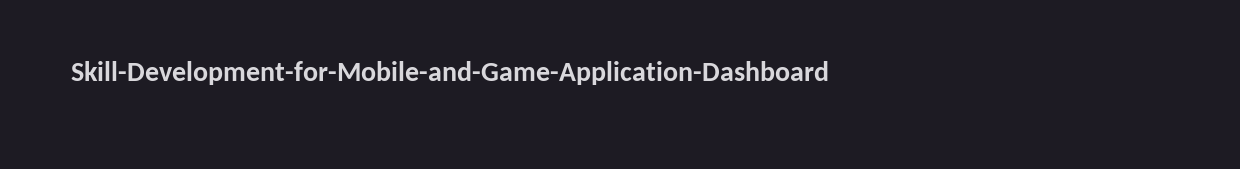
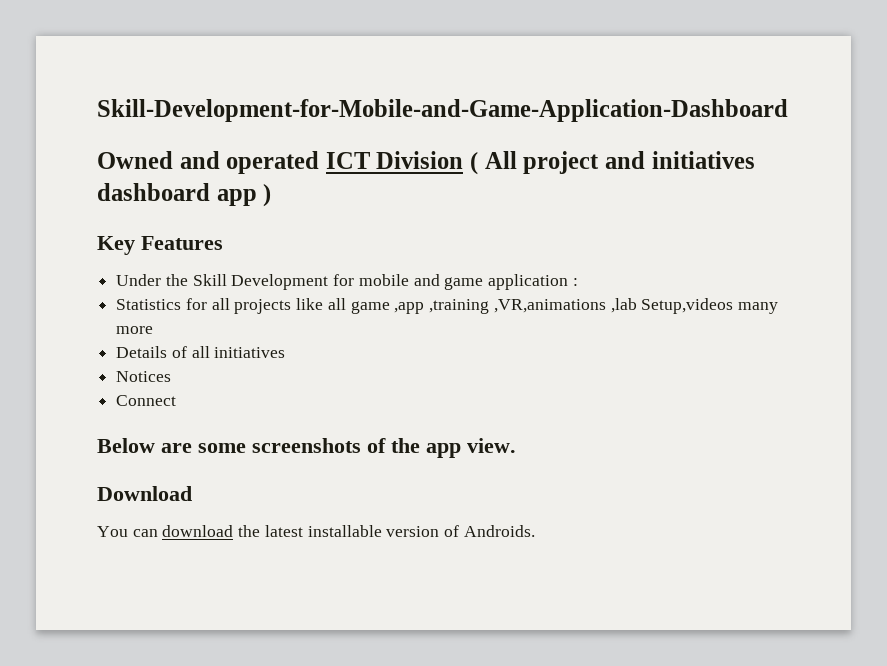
+ Owned and operated ICT Division ( All project and initiatives dashboard app )
+ Key Features
+ Under the Skill Development for mobile and game application :
+ Statistics for all projects like all game ,app ,training ,VR,animations ,lab Setup,videos many more
+ Details of all initiatives
+ Notices
+ Connect
+ Below are some screenshots of the app view.
+ Download
+ You can download the latest installable version of Androids.

